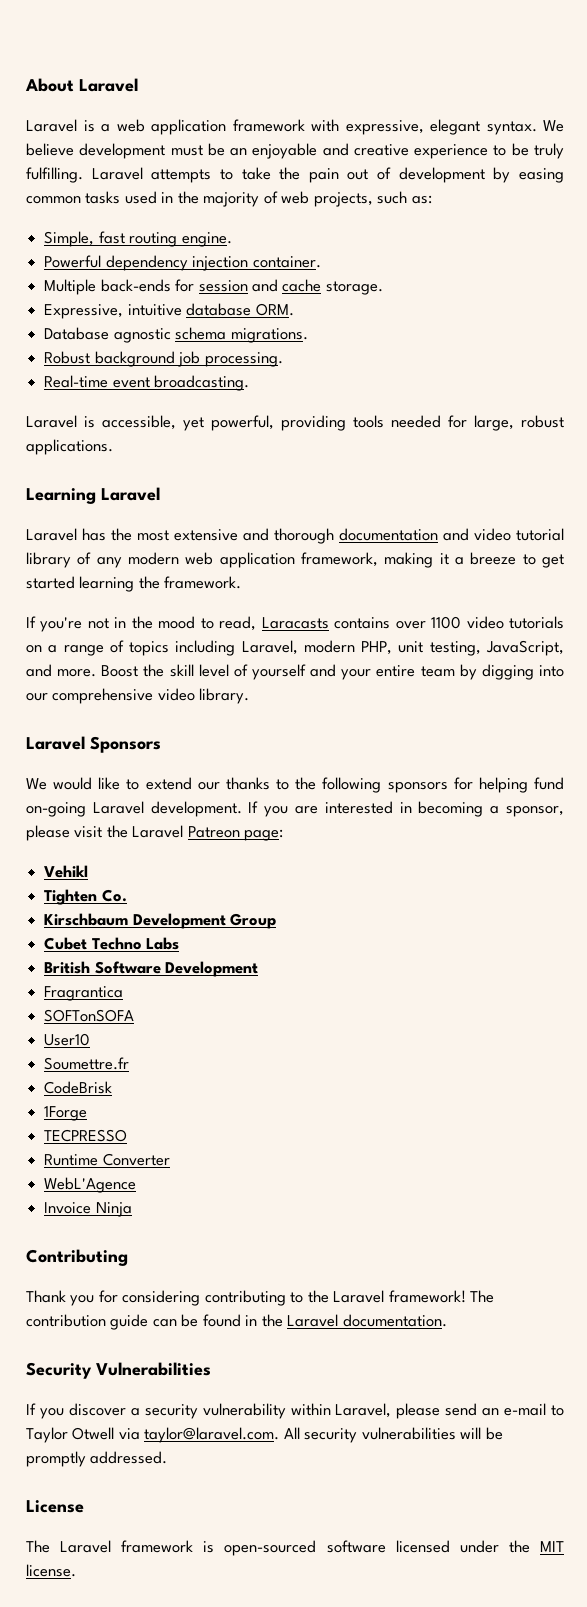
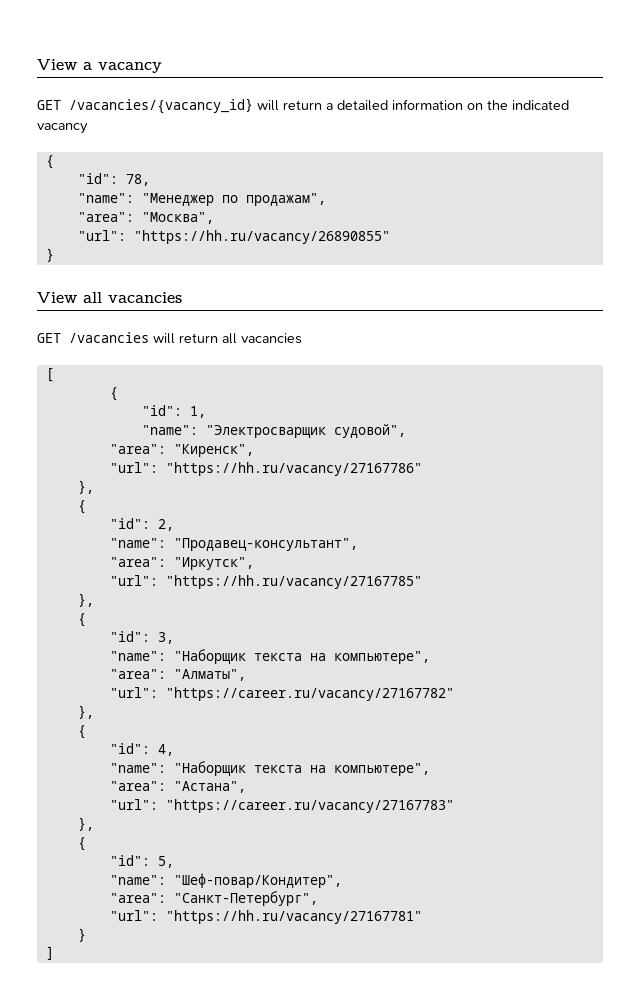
- About Laravel
- Laravel is a web application framework with expressive, elegant syntax. We believe development must be an enjoyable and creative experience to be truly fulfilling. Laravel attempts to take the pain out of development by easing common tasks used in the majority of web projects, such as:
- Simple, fast routing engine.
- Powerful dependency injection container.
- Multiple back-ends for session and cache storage.
- Expressive, intuitive database ORM.
- Database agnostic schema migrations.
- Robust background job processing.
- Real-time event broadcasting.
- Laravel is accessible, yet powerful, providing tools needed for large, robust applications.
- Learning Laravel
- Laravel has the most extensive and thorough documentation and video tutorial library of any modern web application framework, making it a breeze to get started learning the framework.
- If you're not in the mood to read, Laracasts contains over 1100 video tutorials on a range of topics including Laravel, modern PHP, unit testing, JavaScript, and more. Boost the skill level of yourself and your entire team by digging into our comprehensive video library.
- Laravel Sponsors
- We would like to extend our thanks to the following sponsors for helping fund on-going Laravel development. If you are interested in becoming a sponsor, please visit the Laravel Patreon page:
- Vehikl
- Tighten Co.
- Kirschbaum Development Group
- Cubet Techno Labs
- British Software Development
- Fragrantica
- SOFTonSOFA
- User10
- Soumettre.fr
- CodeBrisk
- 1Forge
- TECPRESSO
- Runtime Converter
- WebL'Agence
- Invoice Ninja
- Contributing
- Thank you for considering contributing to the Laravel framework! The contribution guide can be found in the Laravel documentation.
- Security Vulnerabilities
- If you discover a security vulnerability within Laravel, please send an e-mail to Taylor Otwell via taylor@laravel.com. All security vulnerabilities will be promptly addressed.
- License
- The Laravel framework is open-sourced software licensed under the MIT license.
+ View a vacancy
+ GET /vacancies/{vacancy_id} will return a detailed information on the indicated vacancy
+ {
+ "id": 78,
+ "name": "Менеджер по продажам",
+ "area": "Москва",
+ "url": "https://hh.ru/vacancy/26890855"
+ }
+ View all vacancies
+ GET /vacancies will return all vacancies
+ [
+ {
+ "id": 1,
+ "name": "Электросварщик судовой",
+ "area": "Киренск",
+ "url": "https://hh.ru/vacancy/27167786"
+ },
+ {
+ "id": 2,
+ "name": "Продавец-консультант",
+ "area": "Иркутск",
+ "url": "https://hh.ru/vacancy/27167785"
+ },
+ {
+ "id": 3,
+ "name": "Наборщик текста на компьютере",
+ "area": "Алматы",
+ "url": "https://career.ru/vacancy/27167782"
+ },
+ {
+ "id": 4,
+ "name": "Наборщик текста на компьютере",
+ "area": "Астана",
+ "url": "https://career.ru/vacancy/27167783"
+ },
+ {
+ "id": 5,
+ "name": "Шеф-повар/Кондитер",
+ "area": "Санкт-Петербург",
+ "url": "https://hh.ru/vacancy/27167781"
+ }
+ ]

